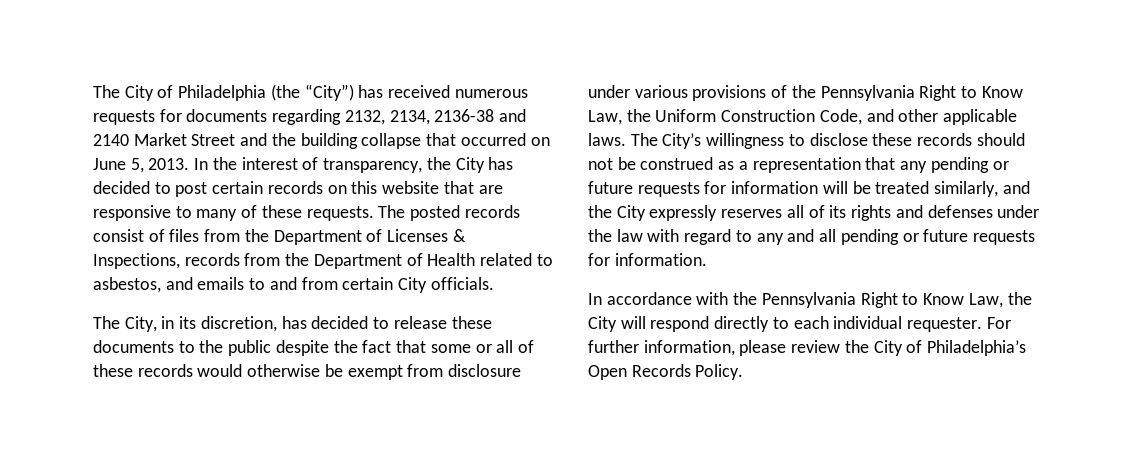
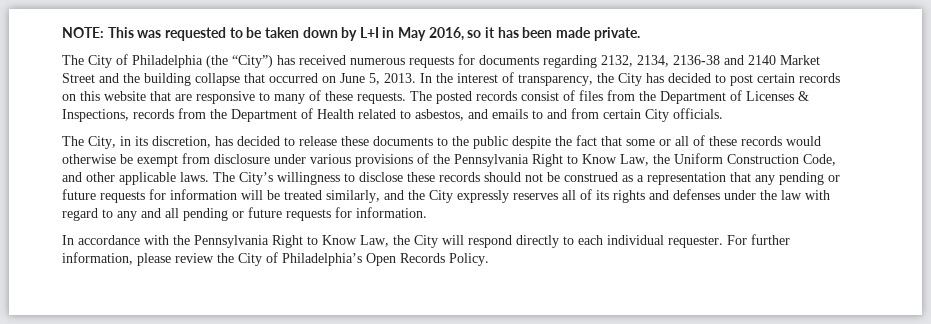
+ NOTE: This was requested to be taken down by L+I in May 2016, so it has been made private.

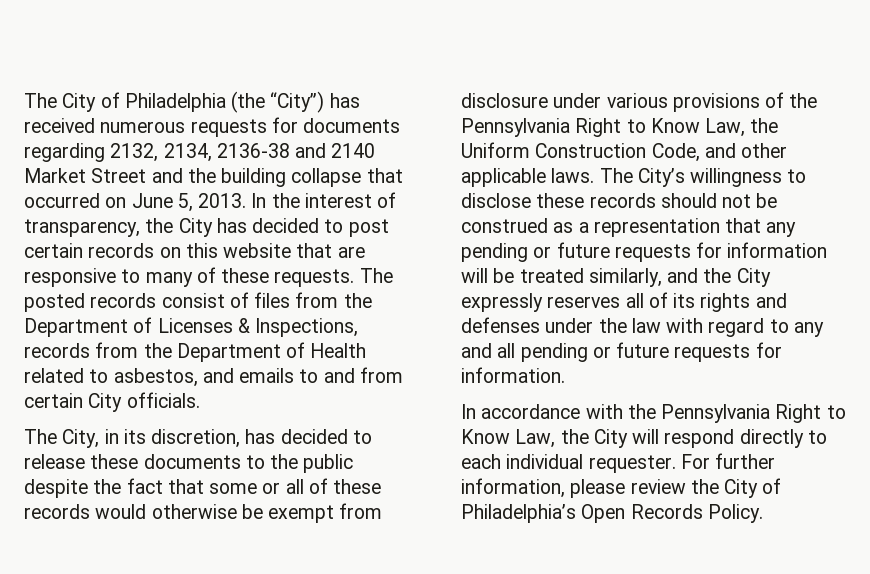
- NOTE: This was requested to be taken down by L+I in May 2016, so it has been made private.

